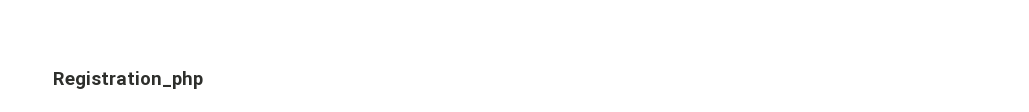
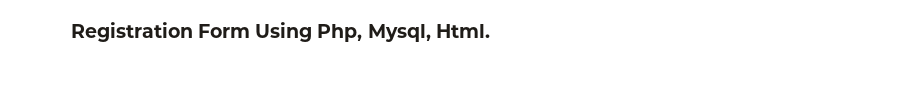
- Registration_php
+ Registration Form Using Php, Mysql, Html.

